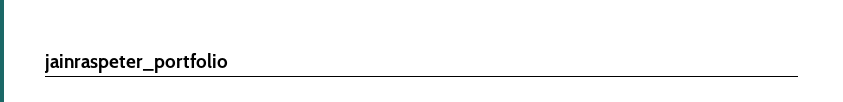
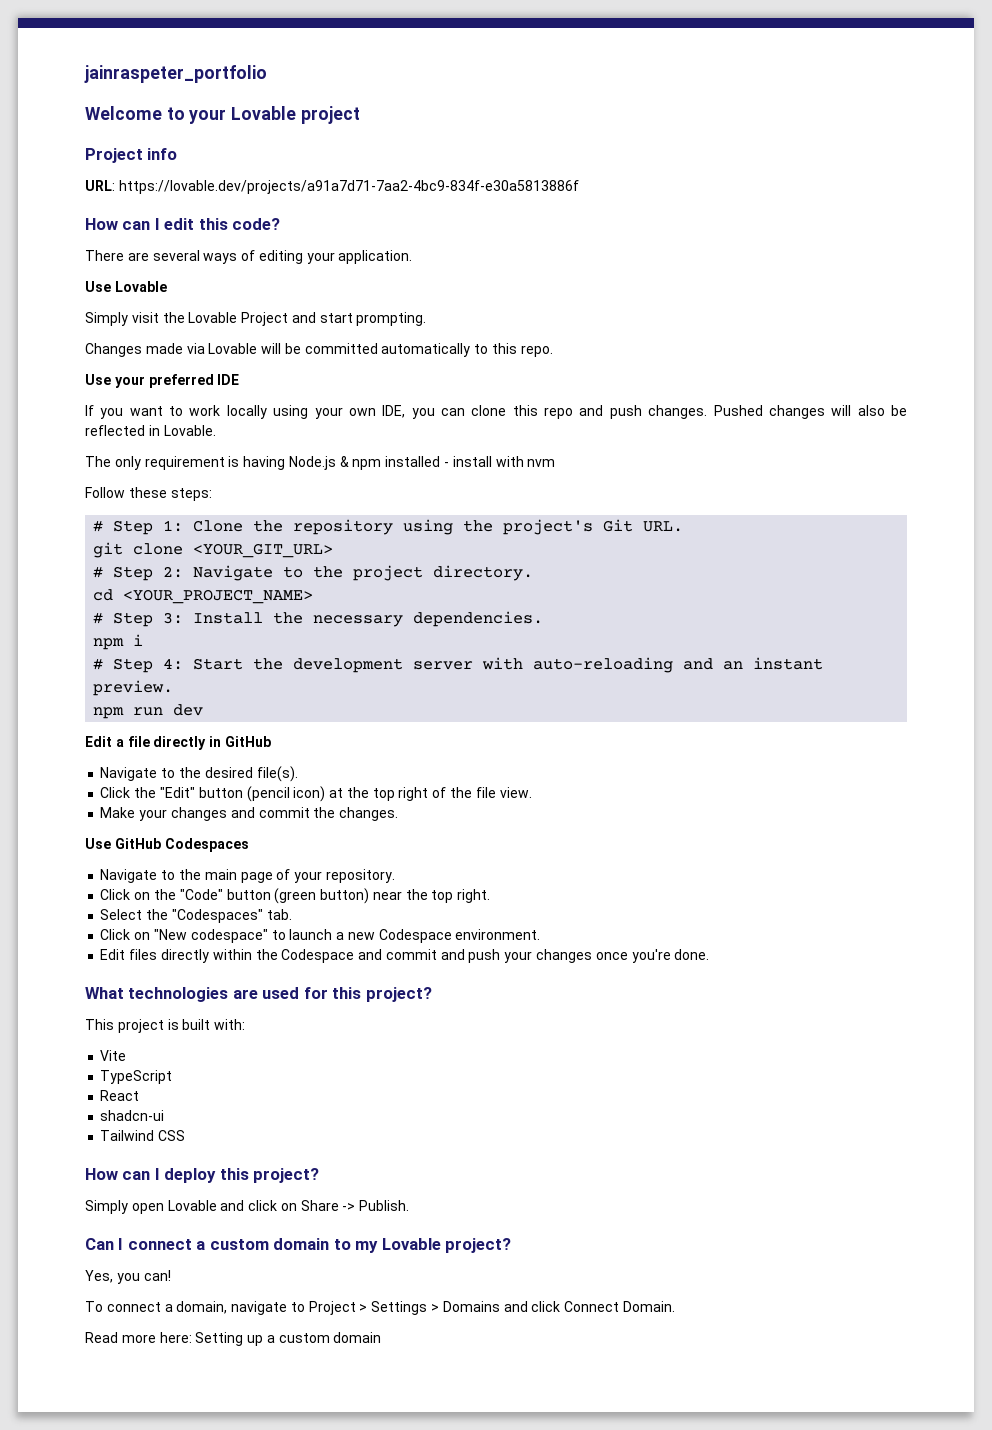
+ Welcome to your Lovable project
+ Project info
+ URL: https://lovable.dev/projects/a91a7d71-7aa2-4bc9-834f-e30a5813886f
+ How can I edit this code?
+ There are several ways of editing your application.
+ Use Lovable
+ Simply visit the Lovable Project and start prompting.
+ Changes made via Lovable will be committed automatically to this repo.
+ Use your preferred IDE
+ If you want to work locally using your own IDE, you can clone this repo and push changes. Pushed changes will also be reflected in Lovable.
+ The only requirement is having Node.js & npm installed - install with nvm
+ Follow these steps:
+ # Step 1: Clone the repository using the project's Git URL.
+ git clone <YOUR_GIT_URL>
+ # Step 2: Navigate to the project directory.
+ cd <YOUR_PROJECT_NAME>
+ # Step 3: Install the necessary dependencies.
+ npm i
+ # Step 4: Start the development server with auto-reloading and an instant preview.
+ npm run dev
+ Edit a file directly in GitHub
+ Navigate to the desired file(s).
+ Click the "Edit" button (pencil icon) at the top right of the file view.
+ Make your changes and commit the changes.
+ Use GitHub Codespaces
+ Navigate to the main page of your repository.
+ Click on the "Code" button (green button) near the top right.
+ Select the "Codespaces" tab.
+ Click on "New codespace" to launch a new Codespace environment.
+ Edit files directly within the Codespace and commit and push your changes once you're done.
+ What technologies are used for this project?
+ This project is built with:
+ Vite
+ TypeScript
+ React
+ shadcn-ui
+ Tailwind CSS
+ How can I deploy this project?
+ Simply open Lovable and click on Share -> Publish.
+ Can I connect a custom domain to my Lovable project?
+ Yes, you can!
+ To connect a domain, navigate to Project > Settings > Domains and click Connect Domain.
+ Read more here: Setting up a custom domain

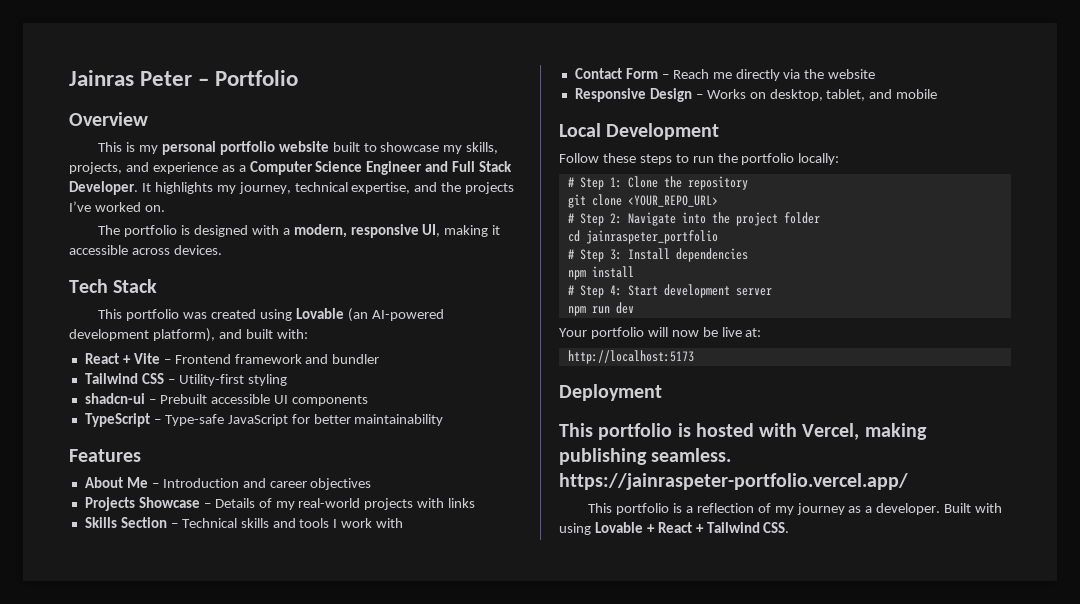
- jainraspeter_portfolio
- Welcome to your Lovable project
- Project info
- URL: https://lovable.dev/projects/a91a7d71-7aa2-4bc9-834f-e30a5813886f
- How can I edit this code?
- There are several ways of editing your application.
- Use Lovable
- Simply visit the Lovable Project and start prompting.
- Changes made via Lovable will be committed automatically to this repo.
- Use your preferred IDE
- If you want to work locally using your own IDE, you can clone this repo and push changes. Pushed changes will also be reflected in Lovable.
- The only requirement is having Node.js & npm installed - install with nvm
- Follow these steps:
+ Jainras Peter – Portfolio
+ Overview
+ This is my personal portfolio website built to showcase my skills, projects, and experience as a Computer Science Engineer and Full Stack Developer. It highlights my journey, technical expertise, and the projects I’ve worked on.
+ The portfolio is designed with a modern, responsive UI, making it accessible across devices.
+ Tech Stack
+ This portfolio was created using Lovable (an AI-powered development platform), and built with:
+ React + Vite – Frontend framework and bundler
+ Tailwind CSS – Utility-first styling
+ shadcn-ui – Prebuilt accessible UI components
+ TypeScript – Type-safe JavaScript for better maintainability
+ Features
+ About Me – Introduction and career objectives
+ Projects Showcase – Details of my real-world projects with links
+ Skills Section – Technical skills and tools I work with
+ Contact Form – Reach me directly via the website
+ Responsive Design – Works on desktop, tablet, and mobile
+ Local Development
+ Follow these steps to run the portfolio locally:
- # Step 1: Clone the repository using the project's Git URL.
+ # Step 1: Clone the repository
- git clone <YOUR_GIT_URL>
+ git clone <YOUR_REPO_URL>
- # Step 2: Navigate to the project directory.
+ # Step 2: Navigate into the project folder
- cd <YOUR_PROJECT_NAME>
+ cd jainraspeter_portfolio
- # Step 3: Install the necessary dependencies.
- npm i
+ # Step 3: Install dependencies
+ npm install
- # Step 4: Start the development server with auto-reloading and an instant preview.
+ # Step 4: Start development server
  npm run dev
- Edit a file directly in GitHub
- Navigate to the desired file(s).
- Click the "Edit" button (pencil icon) at the top right of the file view.
- Make your changes and commit the changes.
- Use GitHub Codespaces
- Navigate to the main page of your repository.
- Click on the "Code" button (green button) near the top right.
- Select the "Codespaces" tab.
- Click on "New codespace" to launch a new Codespace environment.
- Edit files directly within the Codespace and commit and push your changes once you're done.
- What technologies are used for this project?
- This project is built with:
- Vite
- TypeScript
- React
- shadcn-ui
- Tailwind CSS
- How can I deploy this project?
- Simply open Lovable and click on Share -> Publish.
- Can I connect a custom domain to my Lovable project?
- Yes, you can!
- To connect a domain, navigate to Project > Settings > Domains and click Connect Domain.
- Read more here: Setting up a custom domain
+ Your portfolio will now be live at:
+ http://localhost:5173
+ Deployment
+ This portfolio is hosted with Vercel, making publishing seamless. https://jainraspeter-portfolio.vercel.app/
+ This portfolio is a reflection of my journey as a developer. Built with using Lovable + React + Tailwind CSS.

